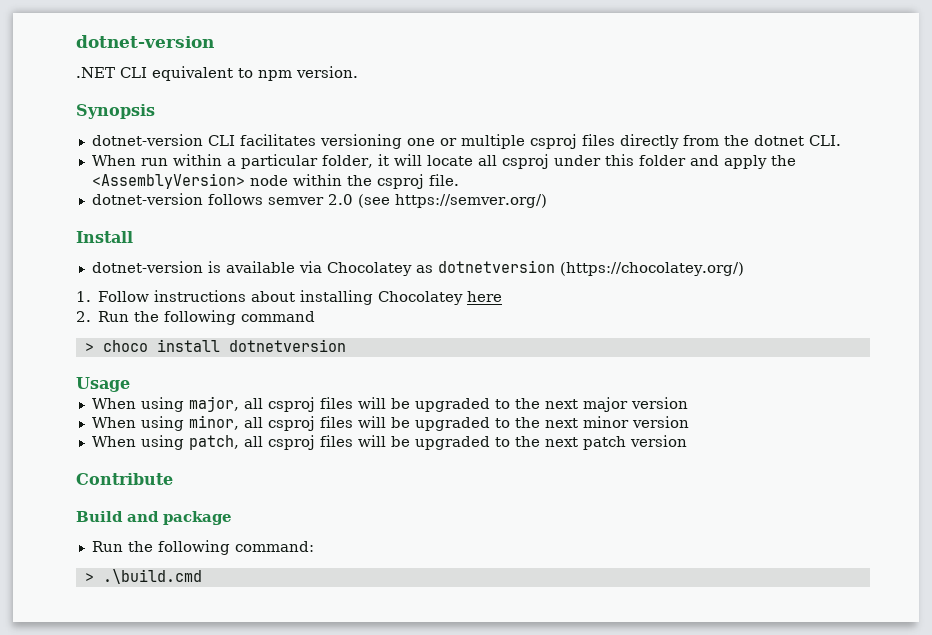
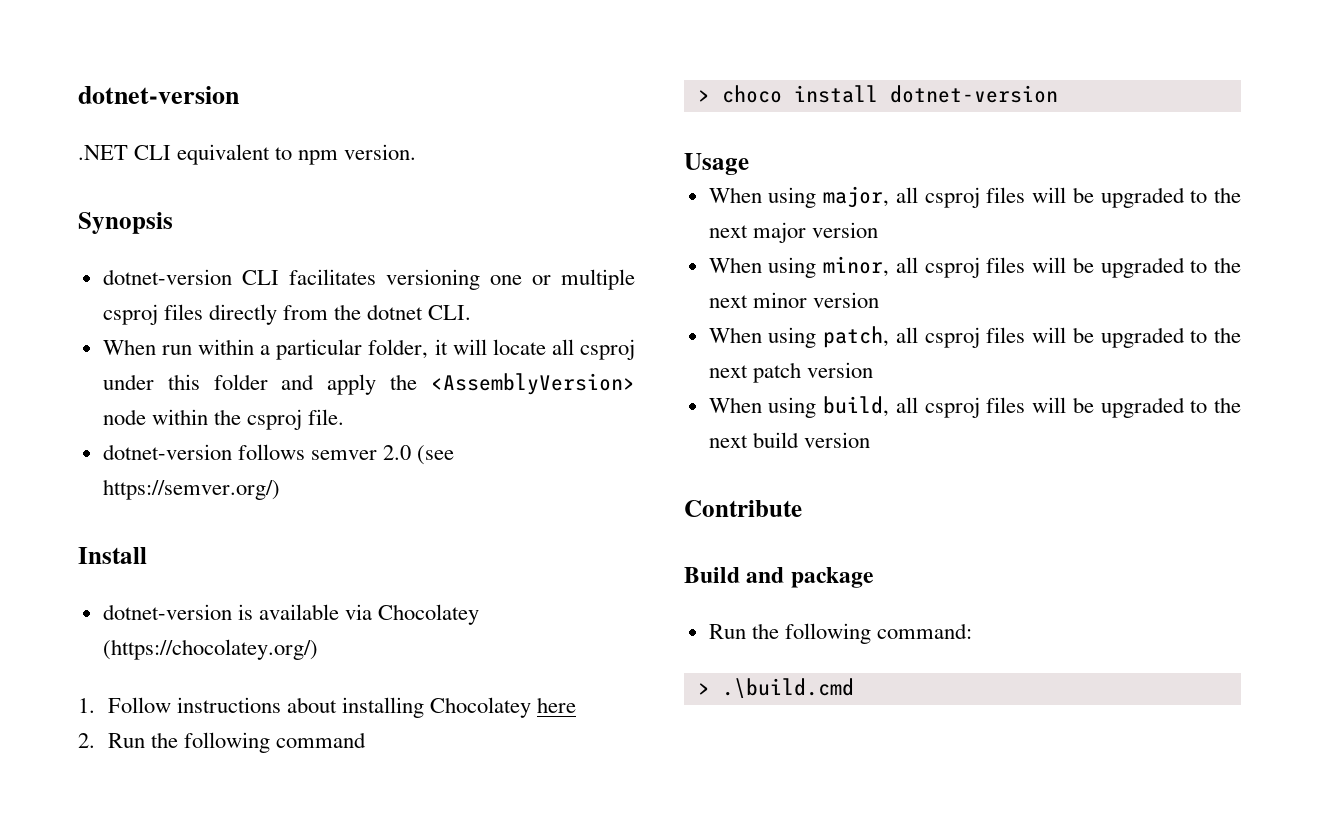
- dotnet-version is available via Chocolatey as dotnetversion (https://chocolatey.org/)
+ dotnet-version is available via Chocolatey (https://chocolatey.org/)
- > choco install dotnetversion
+ > choco install dotnet-version
+ When using build, all csproj files will be upgraded to the next build version

